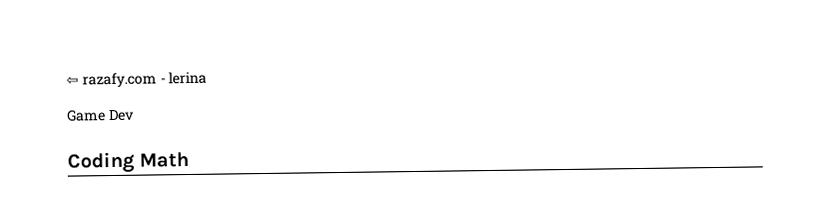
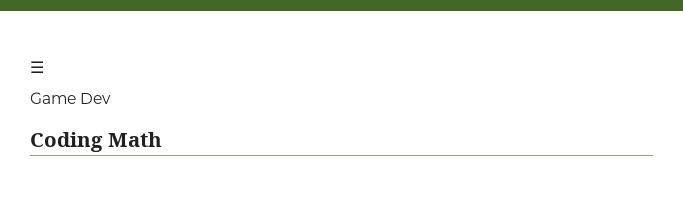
- ⇦ razafy.com - lerina
+ ☰

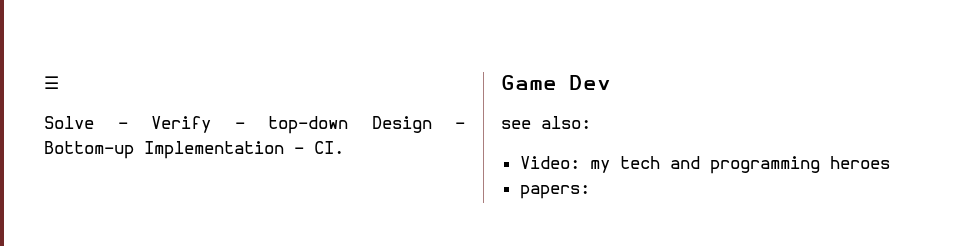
+ Solve - Verify - top-down Design - Bottom-up Implementation - CI.
  Game Dev
- Coding Math
+ see also:
+ Video: my tech and programming heroes
+ papers:

